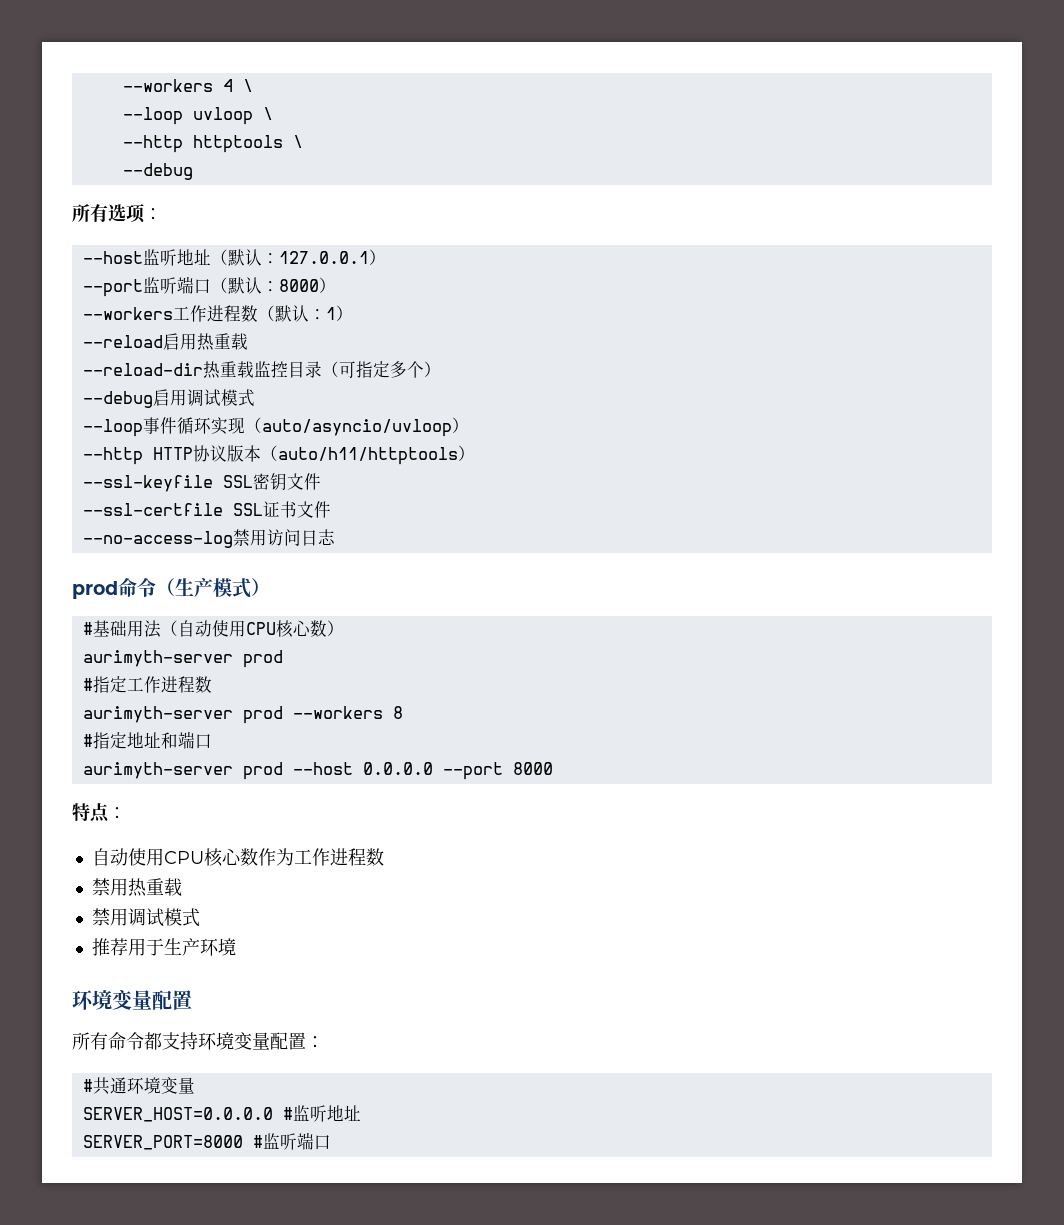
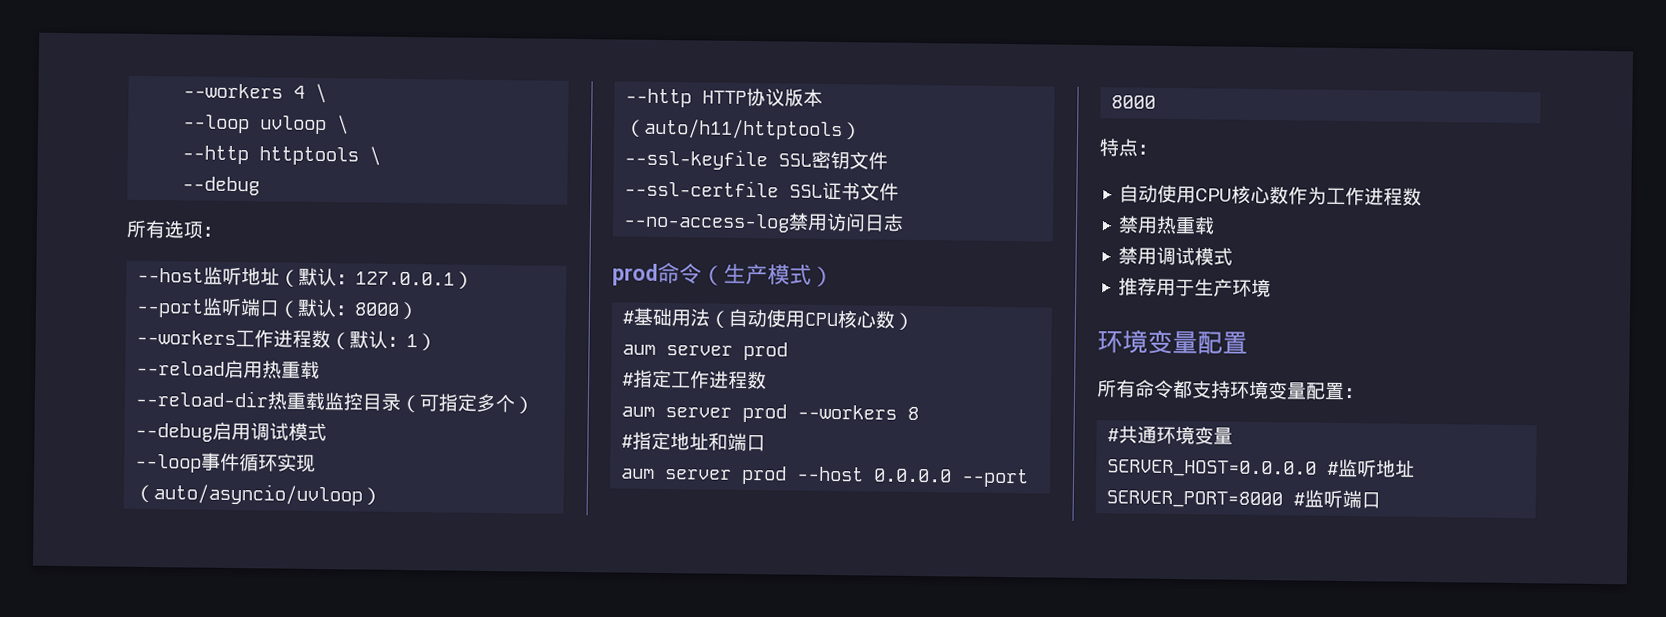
  #基础用法（自动使用CPU核心数）
- aurimyth-server prod
+ aum server prod
- aurimyth-server prod --workers 8
+ aum server prod --workers 8
- aurimyth-server prod --host 0.0.0.0 --port 8000
+ aum server prod --host 0.0.0.0 --port 8000

